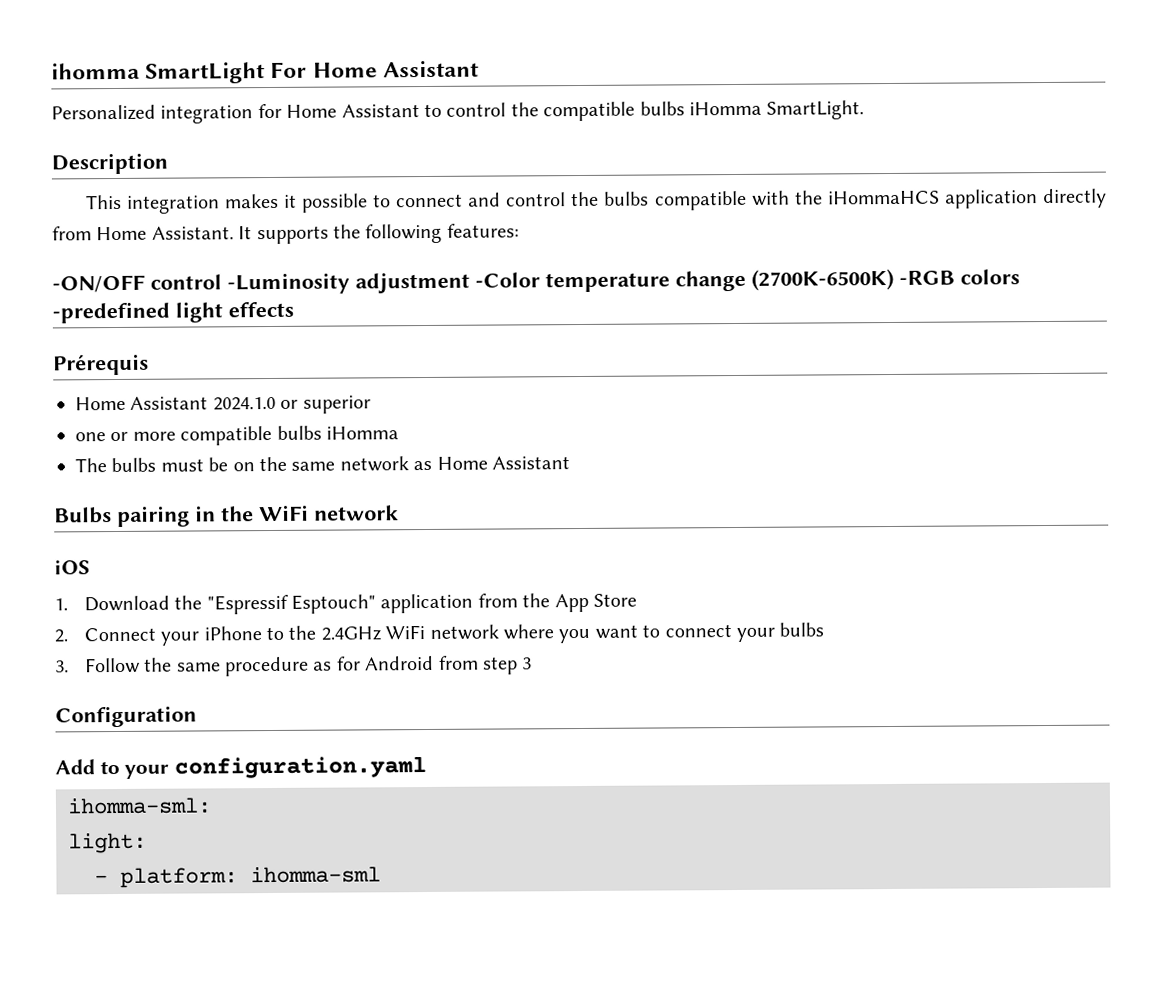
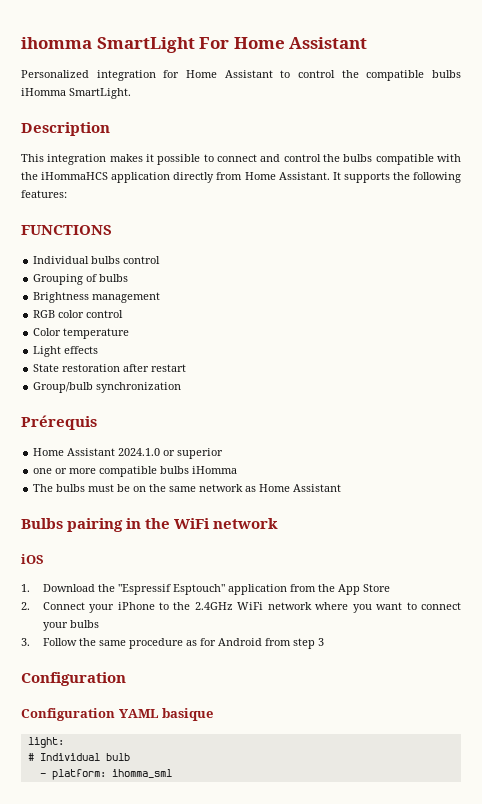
- -ON/OFF control -Luminosity adjustment -Color temperature change (2700K-6500K) -RGB colors -predefined light effects
+ FUNCTIONS
+ Individual bulbs control
+ Grouping of bulbs
+ Brightness management
+ RGB color control
+ Color temperature
+ Light effects
+ State restoration after restart
+ Group/bulb synchronization
- Add to your configuration.yaml
- ihomma-sml:
+ Configuration YAML basique
  light:
+ # Individual bulb
- - platform: ihomma-sml
+ - platform: ihomma_sml

